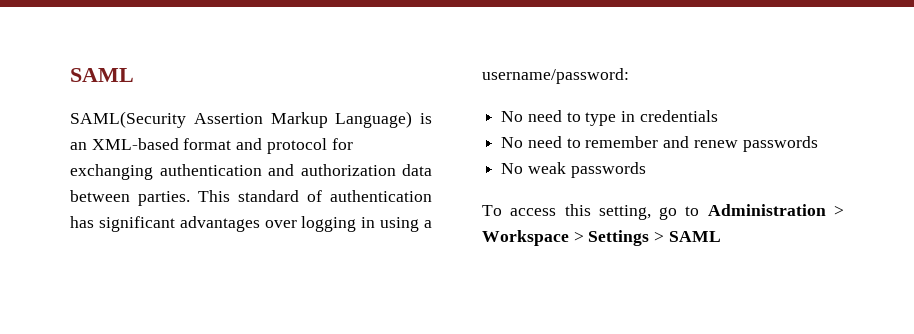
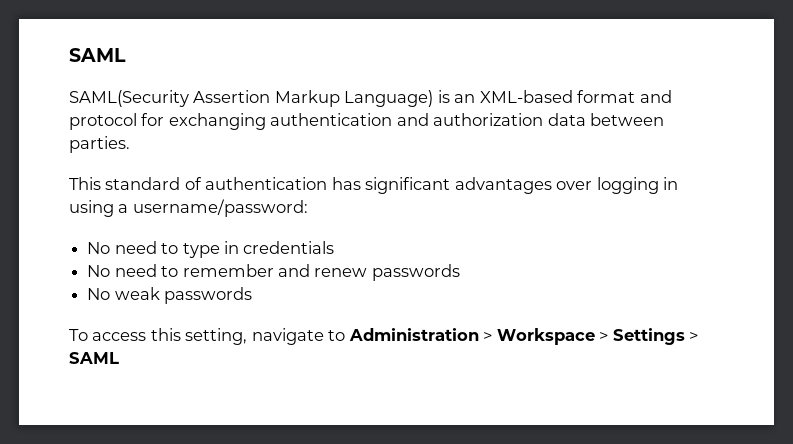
- SAML(Security Assertion Markup Language) is an XML-based format and protocol for exchanging authentication and authorization data between parties. This standard of authentication has significant advantages over logging in using a username/password:
+ SAML(Security Assertion Markup Language) is an XML-based format and protocol for exchanging authentication and authorization data between parties.
+ This standard of authentication has significant advantages over logging in using a username/password:
- To access this setting, go to Administration > Workspace > Settings > SAML
+ To access this setting, navigate to Administration > Workspace > Settings > SAML

